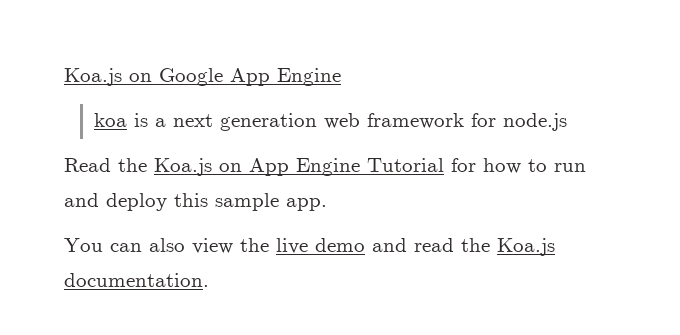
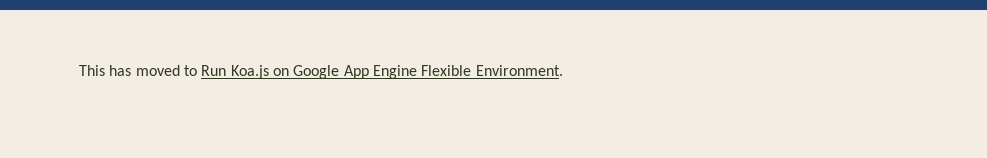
- Koa.js on Google App Engine
- koa is a next generation web framework for node.js
- Read the Koa.js on App Engine Tutorial for how to run and deploy this sample app.
- You can also view the live demo and read the Koa.js documentation.
+ This has moved to Run Koa.js on Google App Engine Flexible Environment.

